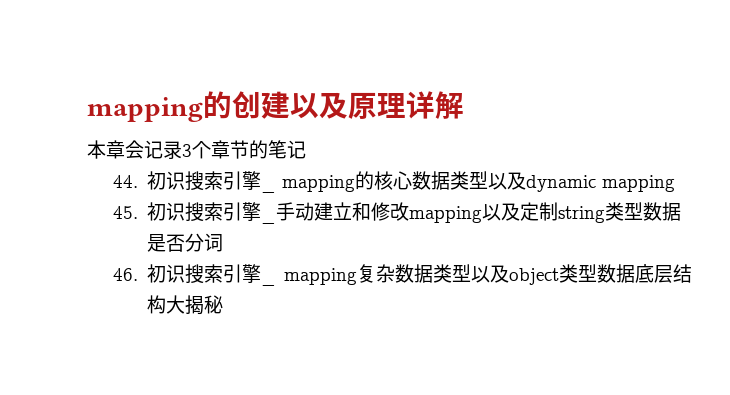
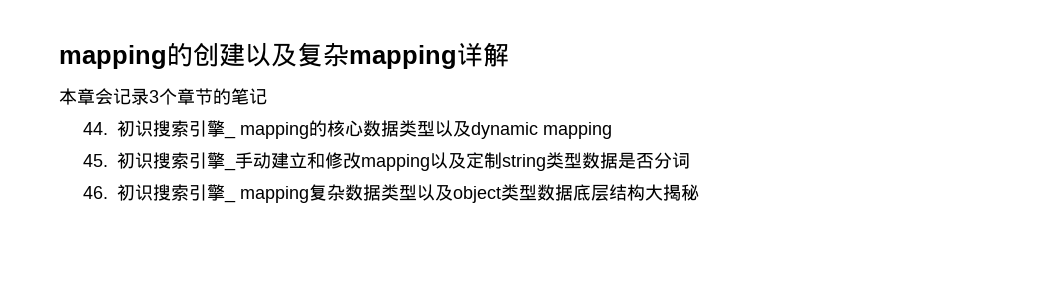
- mapping的创建以及原理详解
+ mapping的创建以及复杂mapping详解

